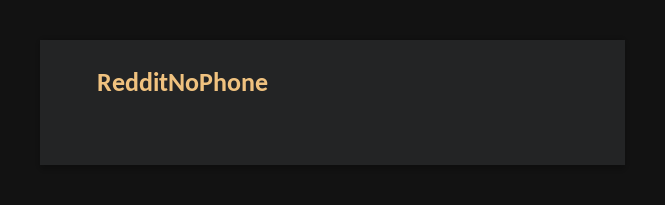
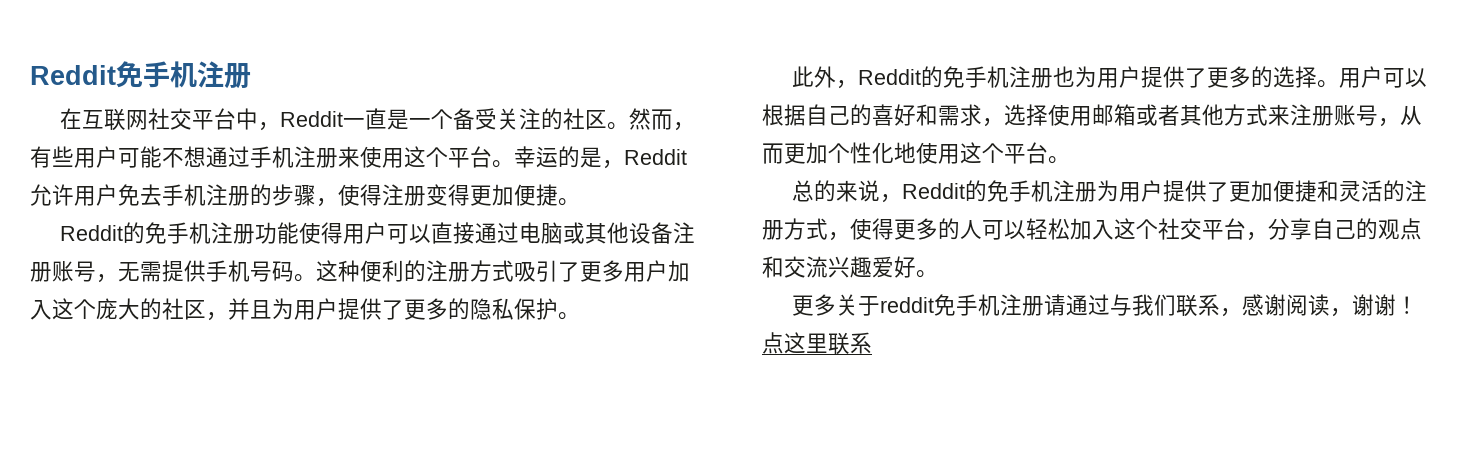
- RedditNoPhone
+ Reddit免手机注册
+ 在互联网社交平台中，Reddit一直是一个备受关注的社区。然而，有些用户可能不想通过手机注册来使用这个平台。幸运的是，Reddit允许用户免去手机注册的步骤，使得注册变得更加便捷。
+ Reddit的免手机注册功能使得用户可以直接通过电脑或其他设备注册账号，无需提供手机号码。这种便利的注册方式吸引了更多用户加入这个庞大的社区，并且为用户提供了更多的隐私保护。
+ 此外，Reddit的免手机注册也为用户提供了更多的选择。用户可以根据自己的喜好和需求，选择使用邮箱或者其他方式来注册账号，从而更加个性化地使用这个平台。
+ 总的来说，Reddit的免手机注册为用户提供了更加便捷和灵活的注册方式，使得更多的人可以轻松加入这个社交平台，分享自己的观点和交流兴趣爱好。
+ 更多关于reddit免手机注册请通过与我们联系，感谢阅读，谢谢！点这里联系

